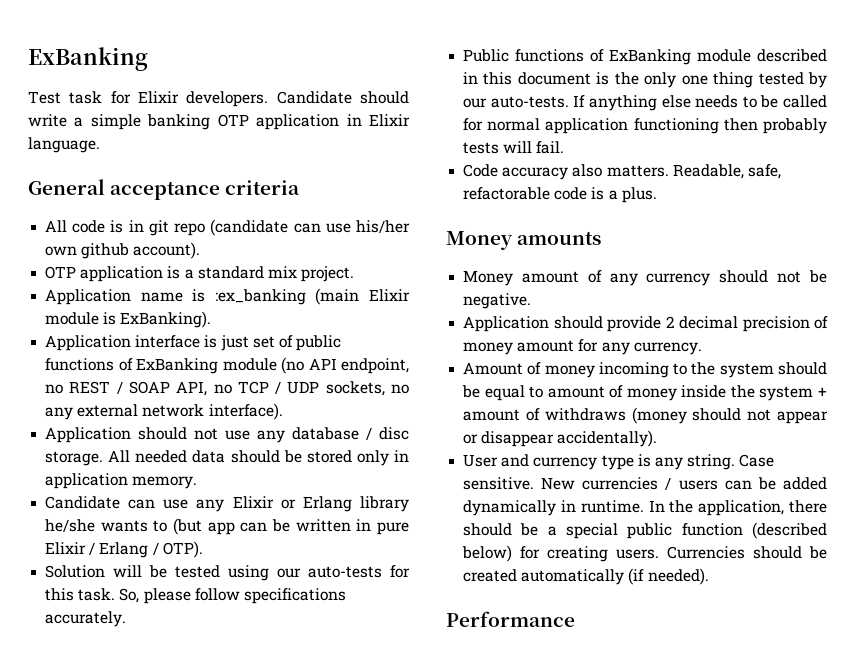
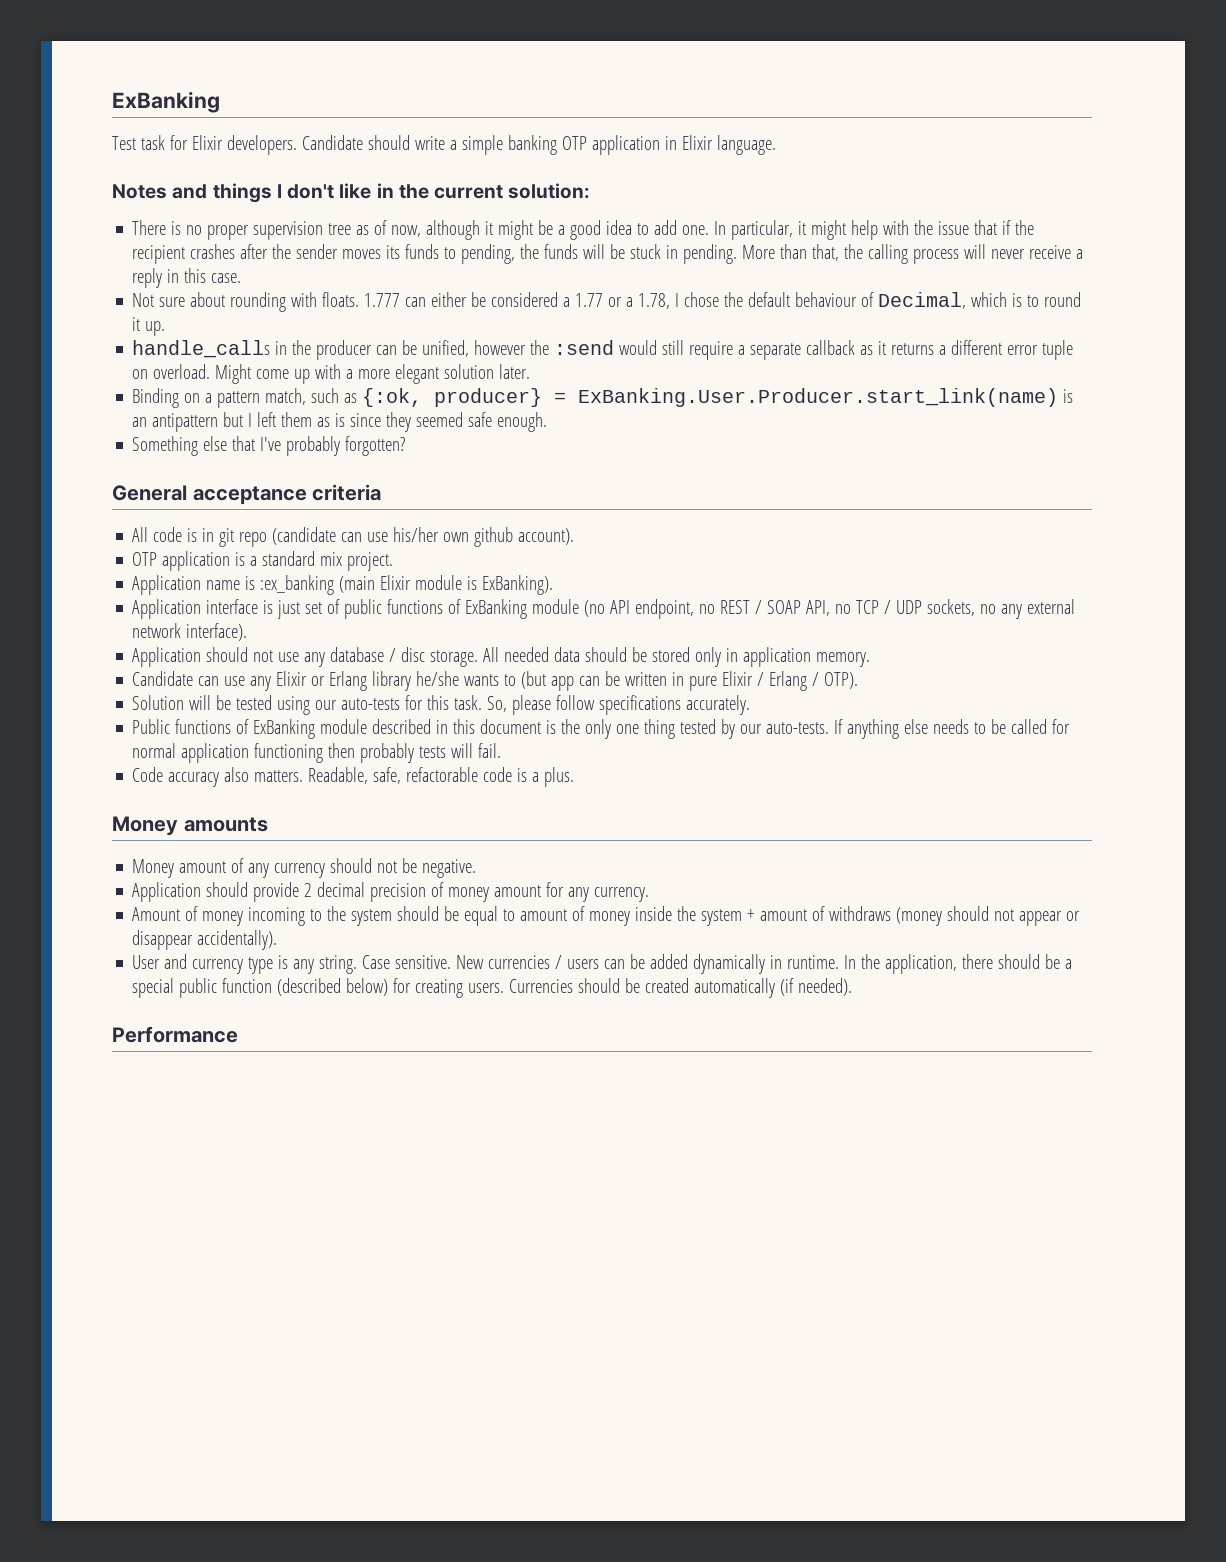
+ Notes and things I don't like in the current solution:
+ There is no proper supervision tree as of now, although it might be a good idea to add one. In particular, it might help with the issue that if the recipient crashes after the sender moves its funds to pending, the funds will be stuck in pending. More than that, the calling process will never receive a reply in this case.
+ Not sure about rounding with floats. 1.777 can either be considered a 1.77 or a 1.78, I chose the default behaviour of Decimal, which is to round it up.
+ handle_calls in the producer can be unified, however the :send would still require a separate callback as it returns a different error tuple on overload. Might come up with a more elegant solution later.
+ Binding on a pattern match, such as {:ok, producer} = ExBanking.User.Producer.start_link(name) is an antipattern but I left them as is since they seemed safe enough.
+ Something else that I've probably forgotten?

